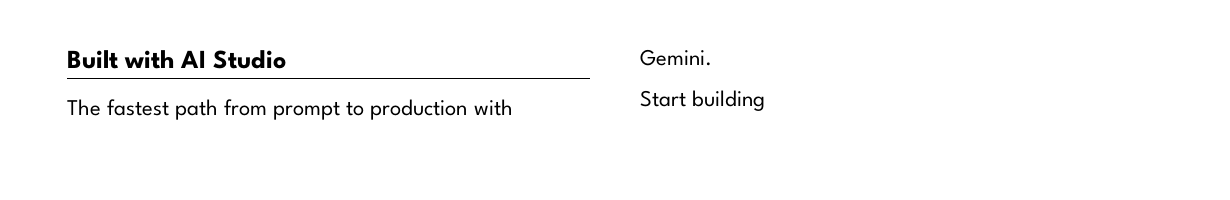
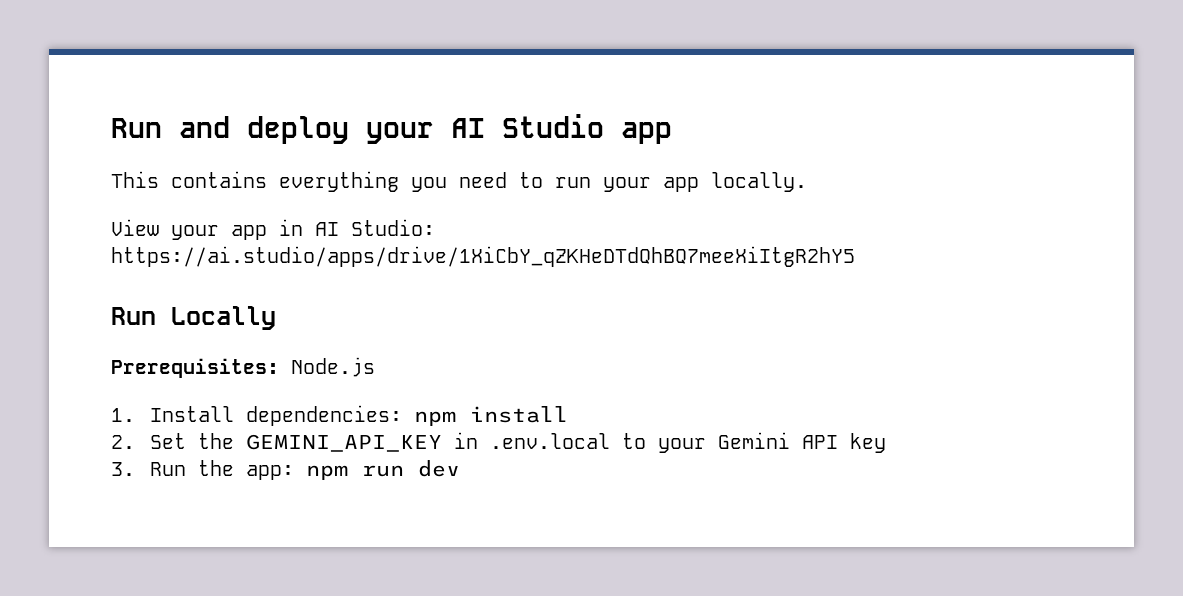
- Built with AI Studio
- The fastest path from prompt to production with Gemini.
- Start building
+ Run and deploy your AI Studio app
+ This contains everything you need to run your app locally.
+ View your app in AI Studio: https://ai.studio/apps/drive/1XiCbY_qZKHeDTdQhBQ7meeXiItgR2hY5
+ Run Locally
+ Prerequisites: Node.js
+ 1. Install dependencies: npm install
+ 2. Set the GEMINI_API_KEY in .env.local to your Gemini API key
+ 3. Run the app: npm run dev

